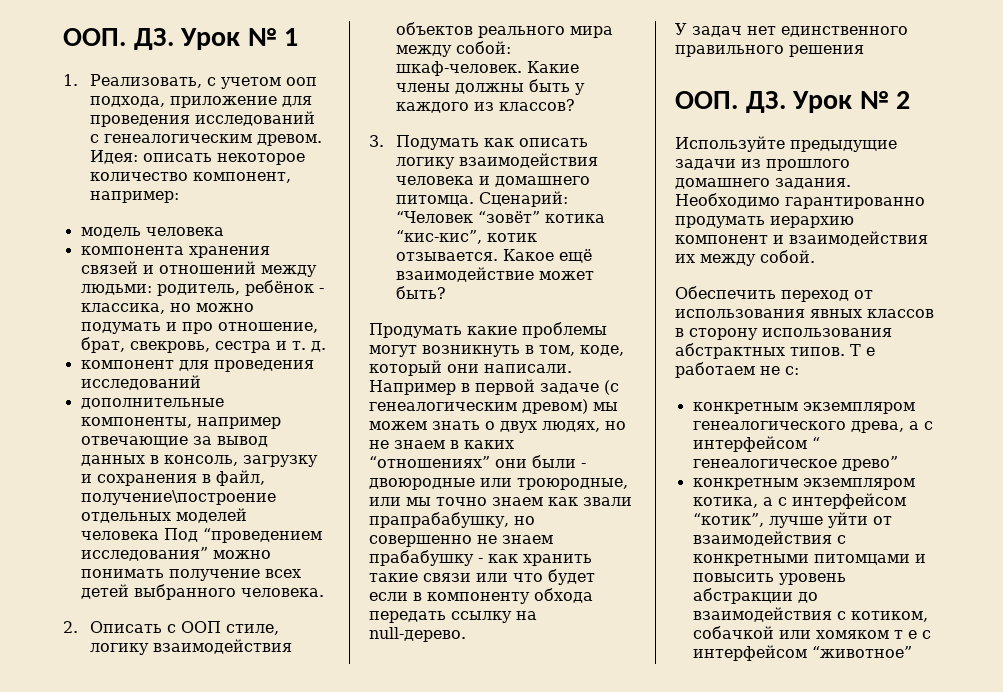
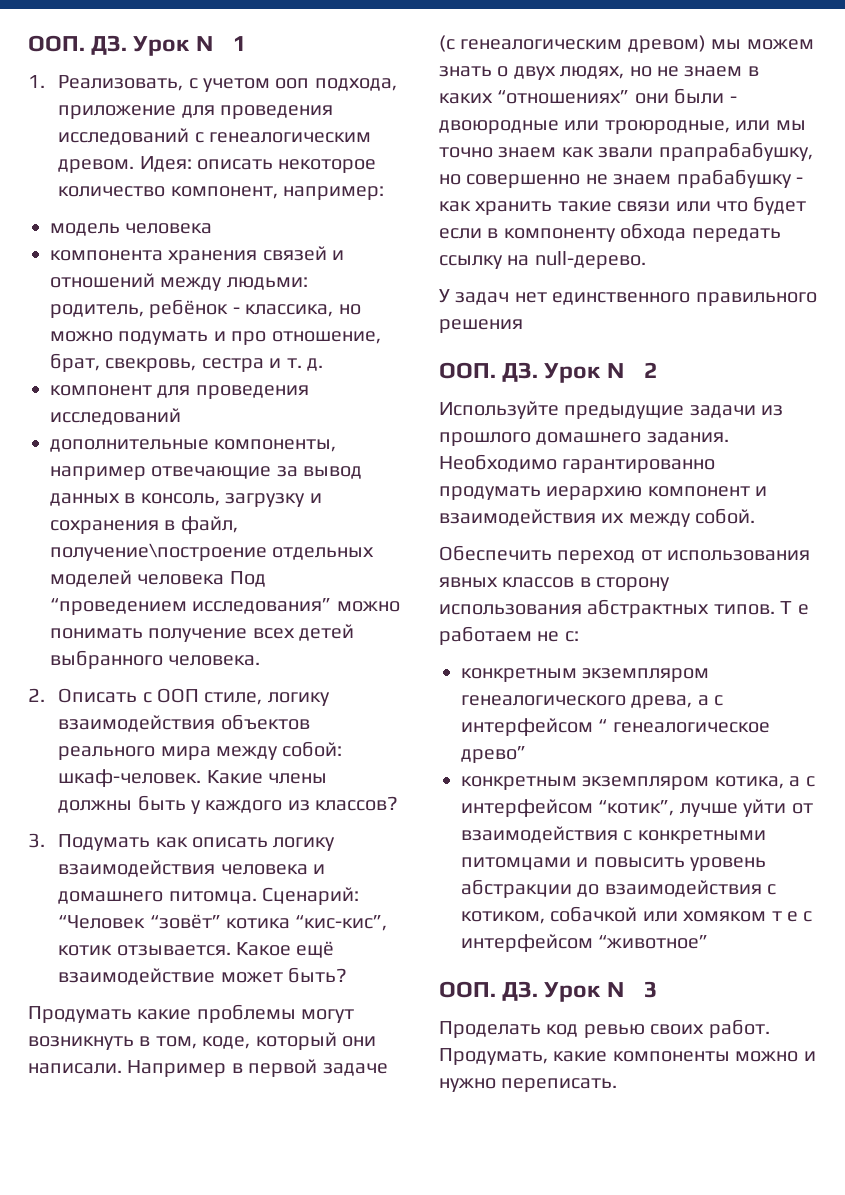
+ ООП. ДЗ. Урок № 3
+ Проделать код ревью своих работ. Продумать, какие компоненты можно и нужно переписать.

